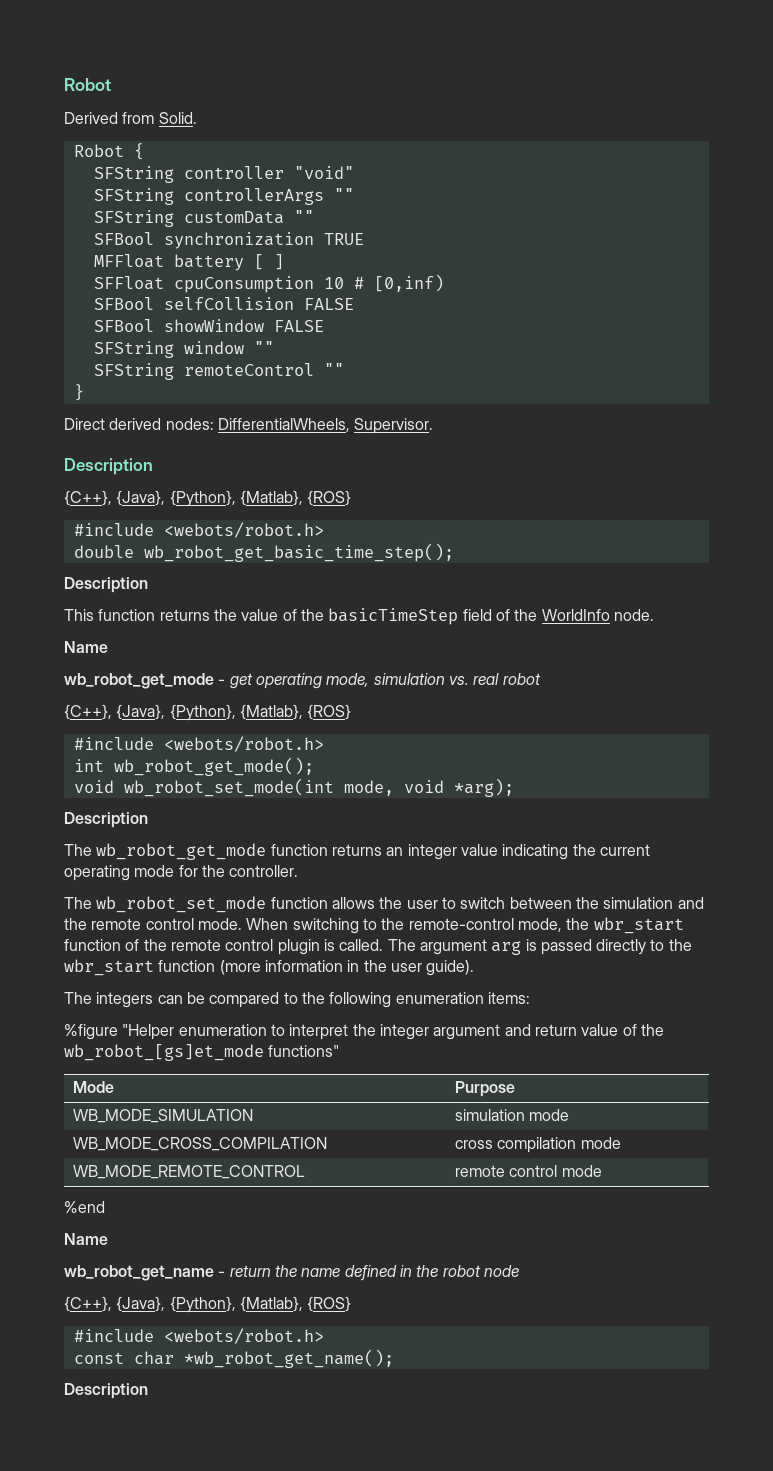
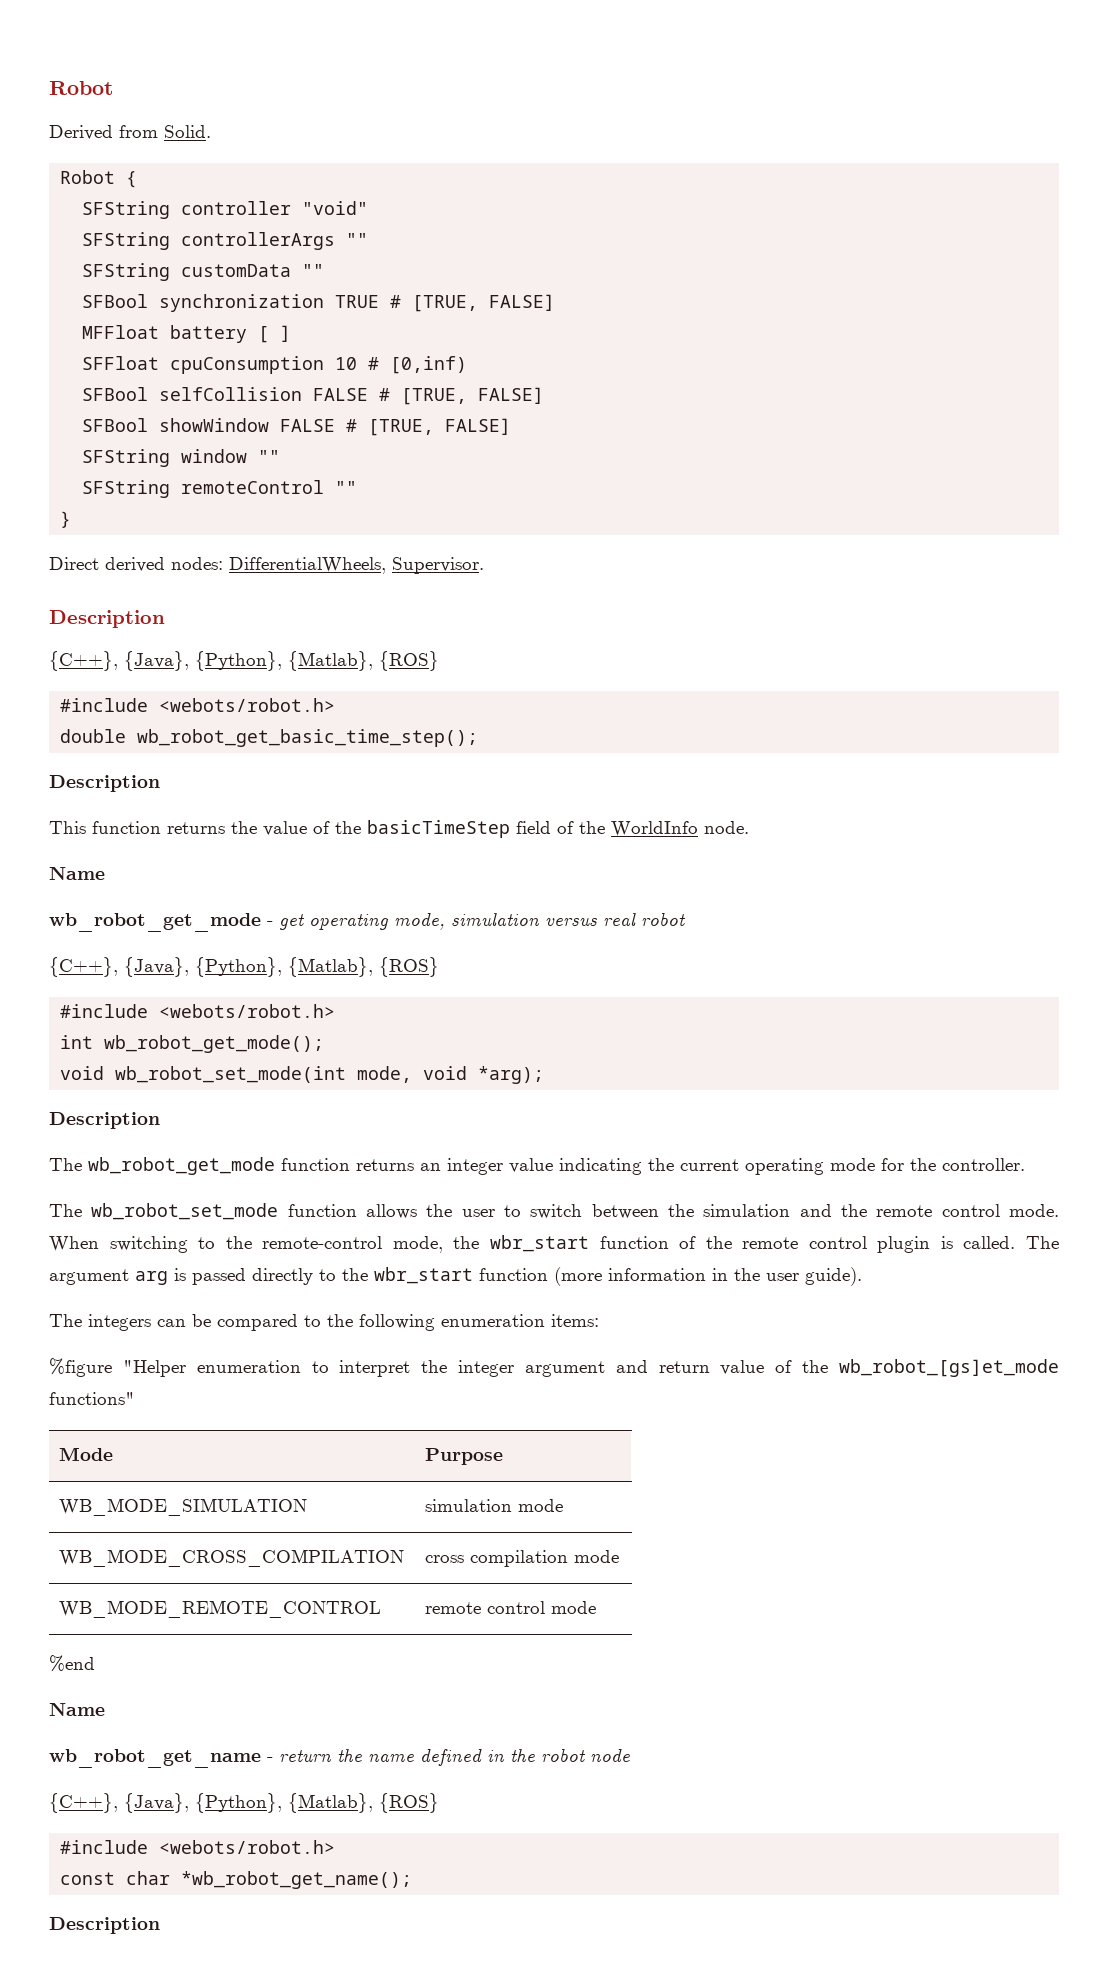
- SFBool synchronization TRUE
+ SFBool synchronization TRUE # [TRUE, FALSE]
- SFBool selfCollision FALSE
+ SFBool selfCollision FALSE # [TRUE, FALSE]
- SFBool showWindow FALSE
+ SFBool showWindow FALSE # [TRUE, FALSE]
- wb_robot_get_mode - get operating mode, simulation vs. real robot
+ wb_robot_get_mode - get operating mode, simulation versus real robot

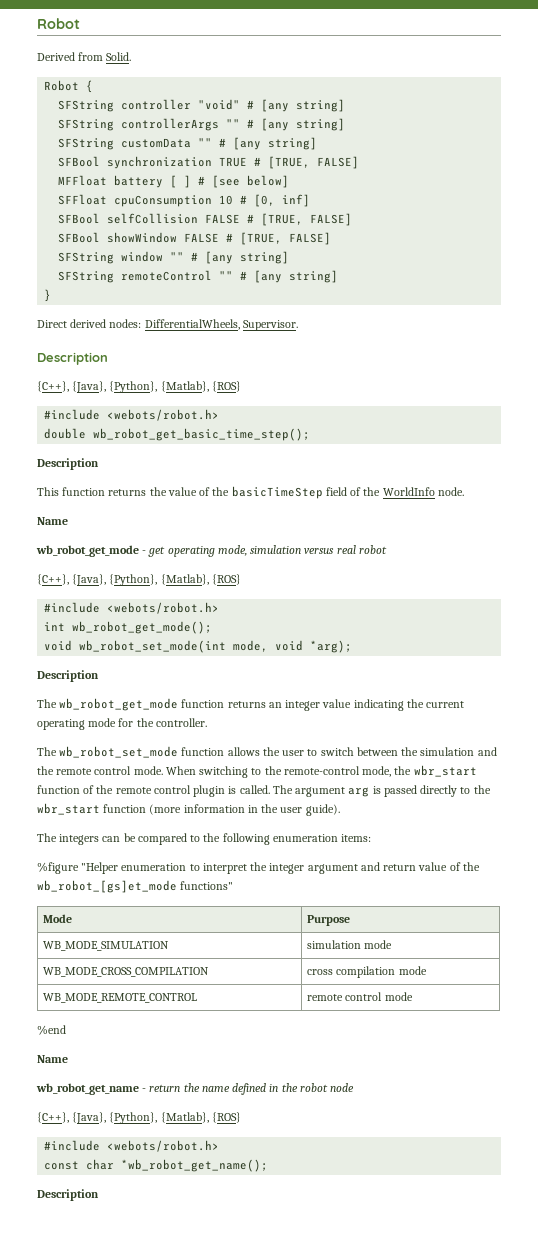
- SFString controller "void"
+ SFString controller "void" # [any string]
- SFString controllerArgs ""
+ SFString controllerArgs "" # [any string]
- SFString customData ""
+ SFString customData "" # [any string]
- MFFloat battery [ ]
+ MFFloat battery [ ] # [see below]
- SFFloat cpuConsumption 10 # [0,inf)
+ SFFloat cpuConsumption 10 # [0, inf]
- SFString window ""
+ SFString window "" # [any string]
- SFString remoteControl ""
+ SFString remoteControl "" # [any string]

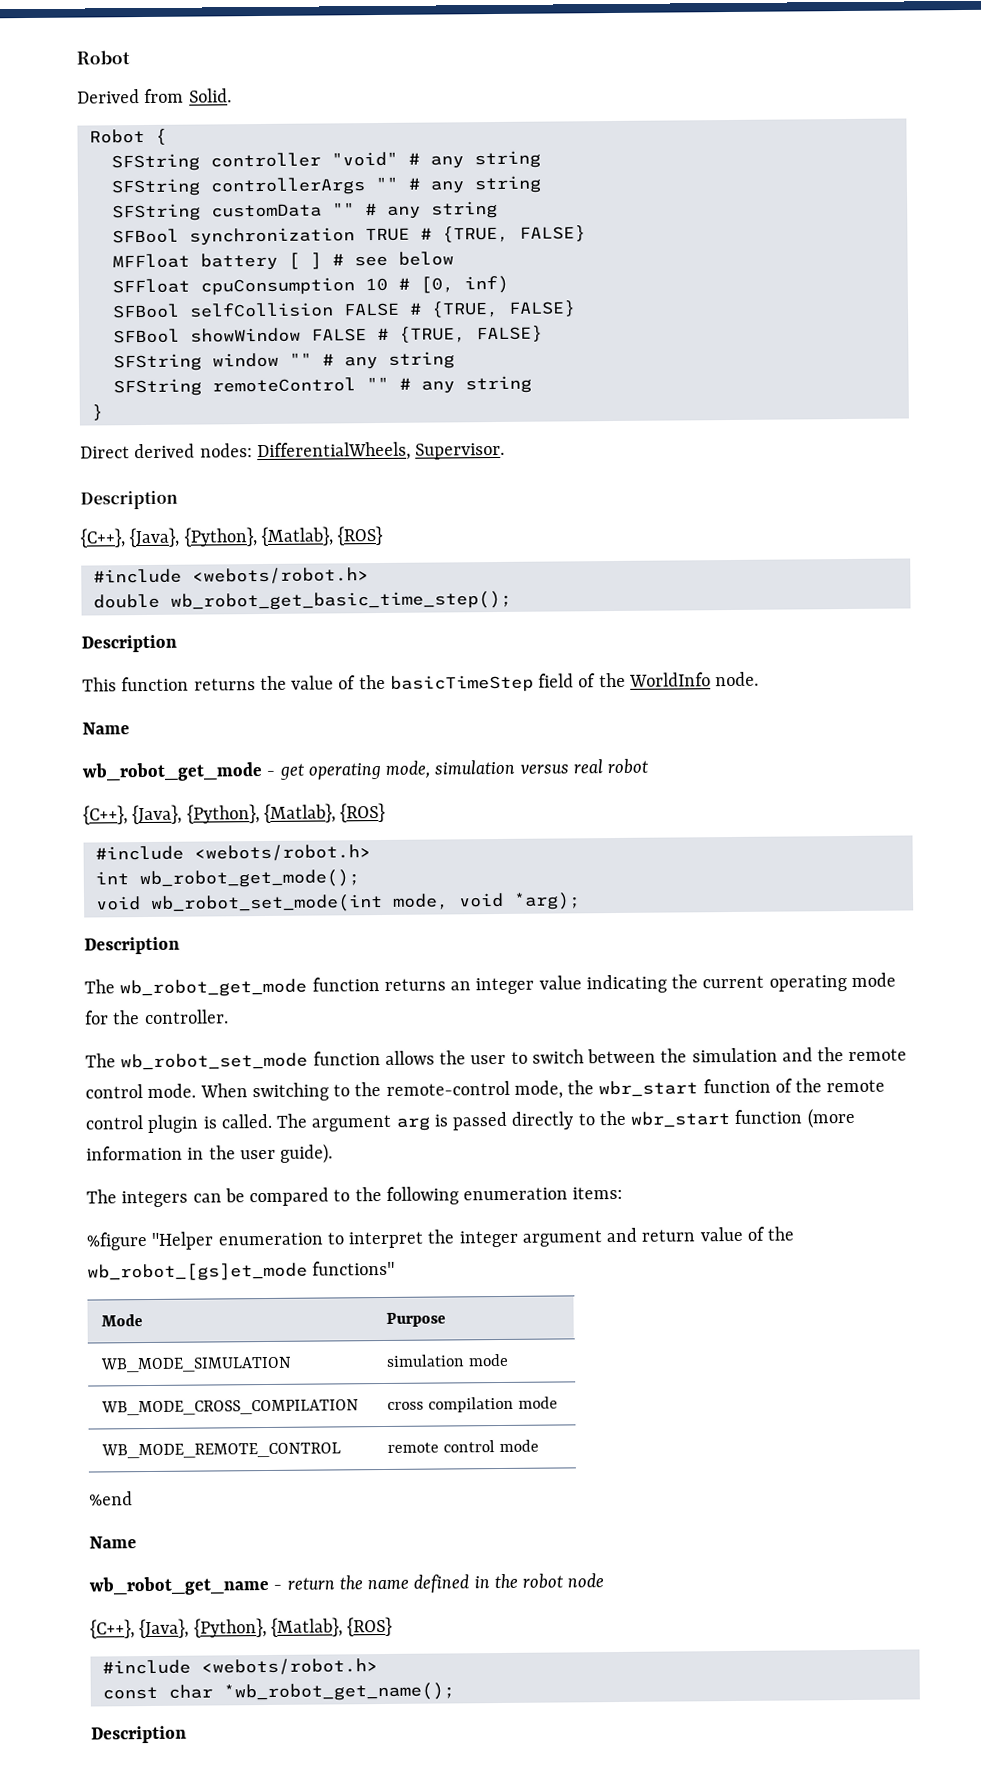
- SFString controller "void" # [any string]
+ SFString controller "void" # any string
- SFString controllerArgs "" # [any string]
+ SFString controllerArgs "" # any string
- SFString customData "" # [any string]
+ SFString customData "" # any string
- SFBool synchronization TRUE # [TRUE, FALSE]
+ SFBool synchronization TRUE # {TRUE, FALSE}
- MFFloat battery [ ] # [see below]
+ MFFloat battery [ ] # see below
- SFFloat cpuConsumption 10 # [0, inf]
+ SFFloat cpuConsumption 10 # [0, inf)
- SFBool selfCollision FALSE # [TRUE, FALSE]
+ SFBool selfCollision FALSE # {TRUE, FALSE}
- SFBool showWindow FALSE # [TRUE, FALSE]
+ SFBool showWindow FALSE # {TRUE, FALSE}
- SFString window "" # [any string]
+ SFString window "" # any string
- SFString remoteControl "" # [any string]
+ SFString remoteControl "" # any string

